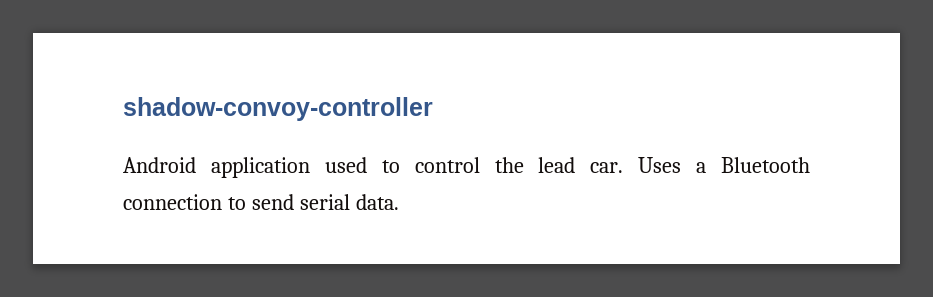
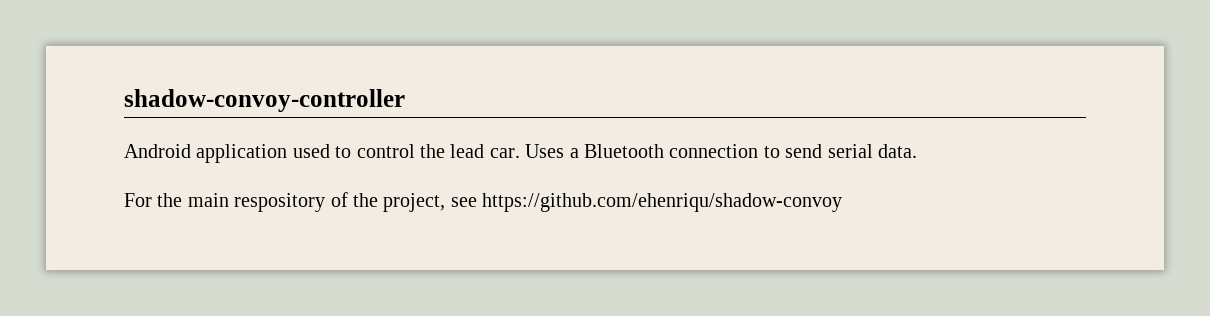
+ For the main respository of the project, see https://github.com/ehenriqu/shadow-convoy

